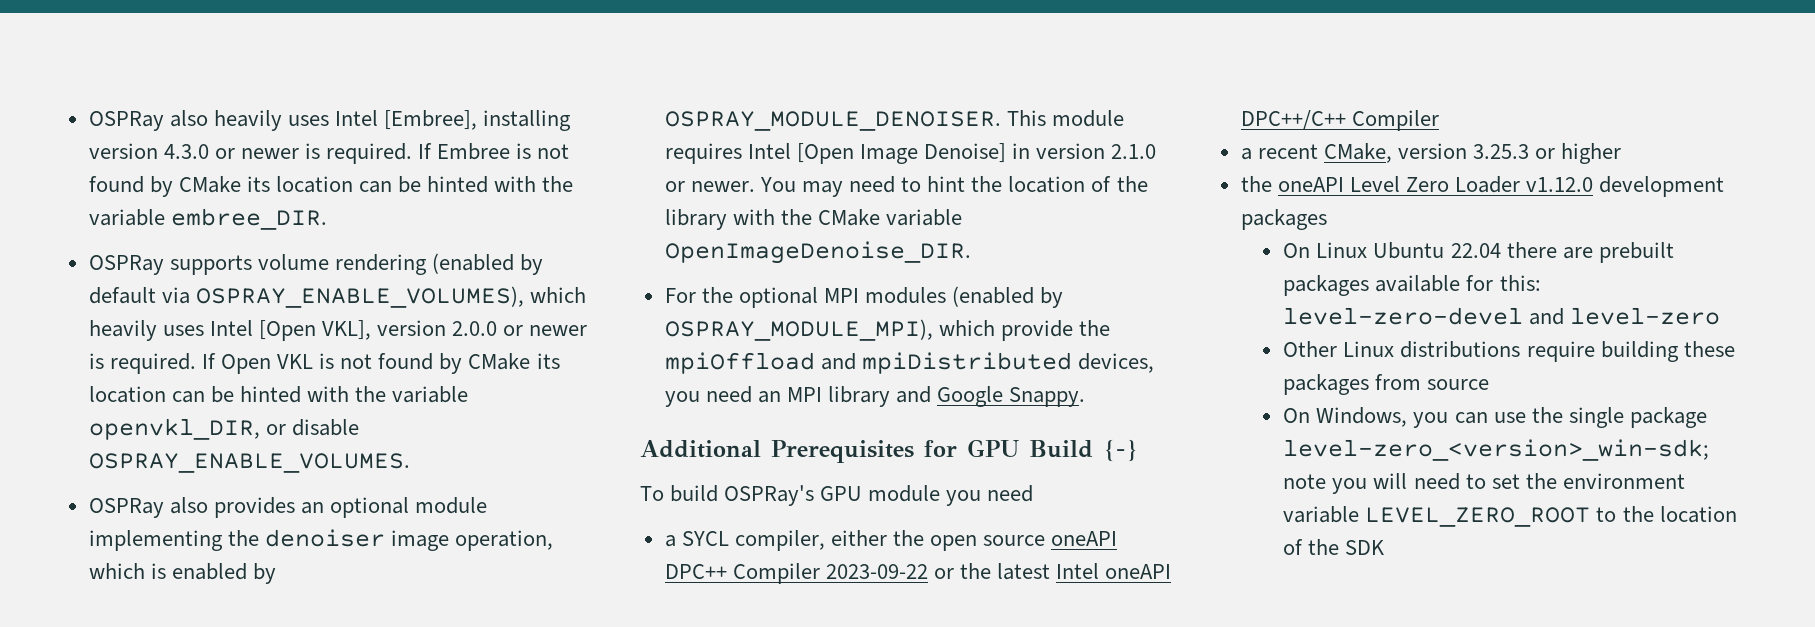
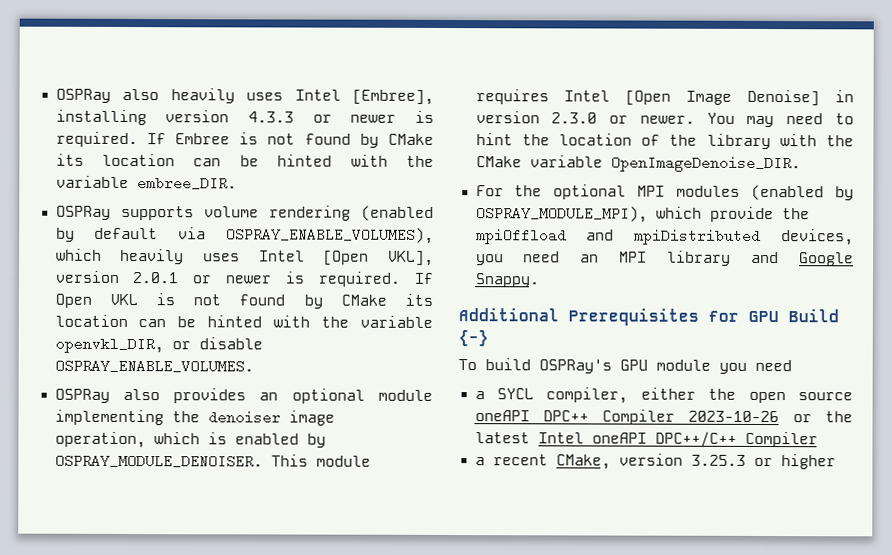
- OSPRay also heavily uses Intel [Embree], installing version 4.3.0 or newer is required.
+ OSPRay also heavily uses Intel [Embree], installing version 4.3.3 or newer is required.
- OSPRay supports volume rendering (enabled by default via OSPRAY_ENABLE_VOLUMES), which heavily uses Intel [Open VKL], version 2.0.0 or newer is required.
+ OSPRay supports volume rendering (enabled by default via OSPRAY_ENABLE_VOLUMES), which heavily uses Intel [Open VKL], version 2.0.1 or newer is required.
- This module requires Intel [Open Image Denoise] in version 2.1.0 or newer.
+ This module requires Intel [Open Image Denoise] in version 2.3.0 or newer.
- a SYCL compiler, either the open source oneAPI DPC++ Compiler 2023-09-22 or the latest Intel oneAPI DPC++/C++ Compiler
+ a SYCL compiler, either the open source oneAPI DPC++ Compiler 2023-10-26 or the latest Intel oneAPI DPC++/C++ Compiler
- the oneAPI Level Zero Loader v1.12.0 development packages
- On Linux Ubuntu 22.04 there are prebuilt packages available for this: level-zero-devel and level-zero
- Other Linux distributions require building these packages from source
- On Windows, you can use the single package level-zero_<version>_win-sdk; note you will need to set the environment variable LEVEL_ZERO_ROOT to the location of the SDK

